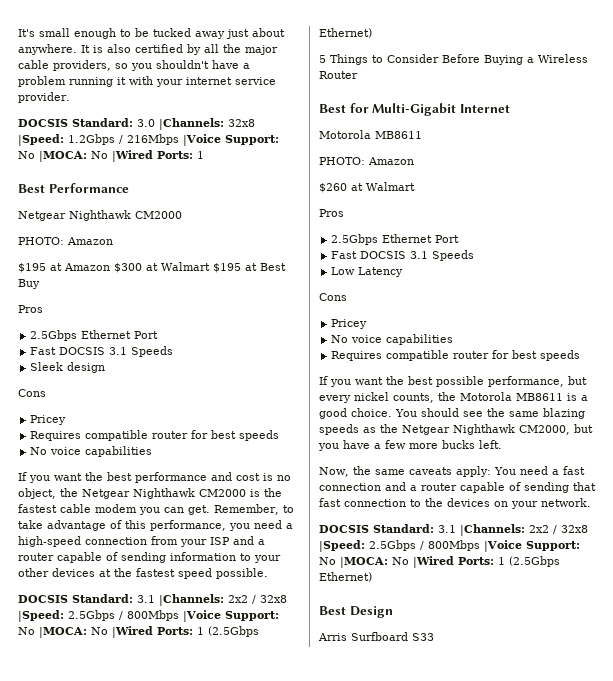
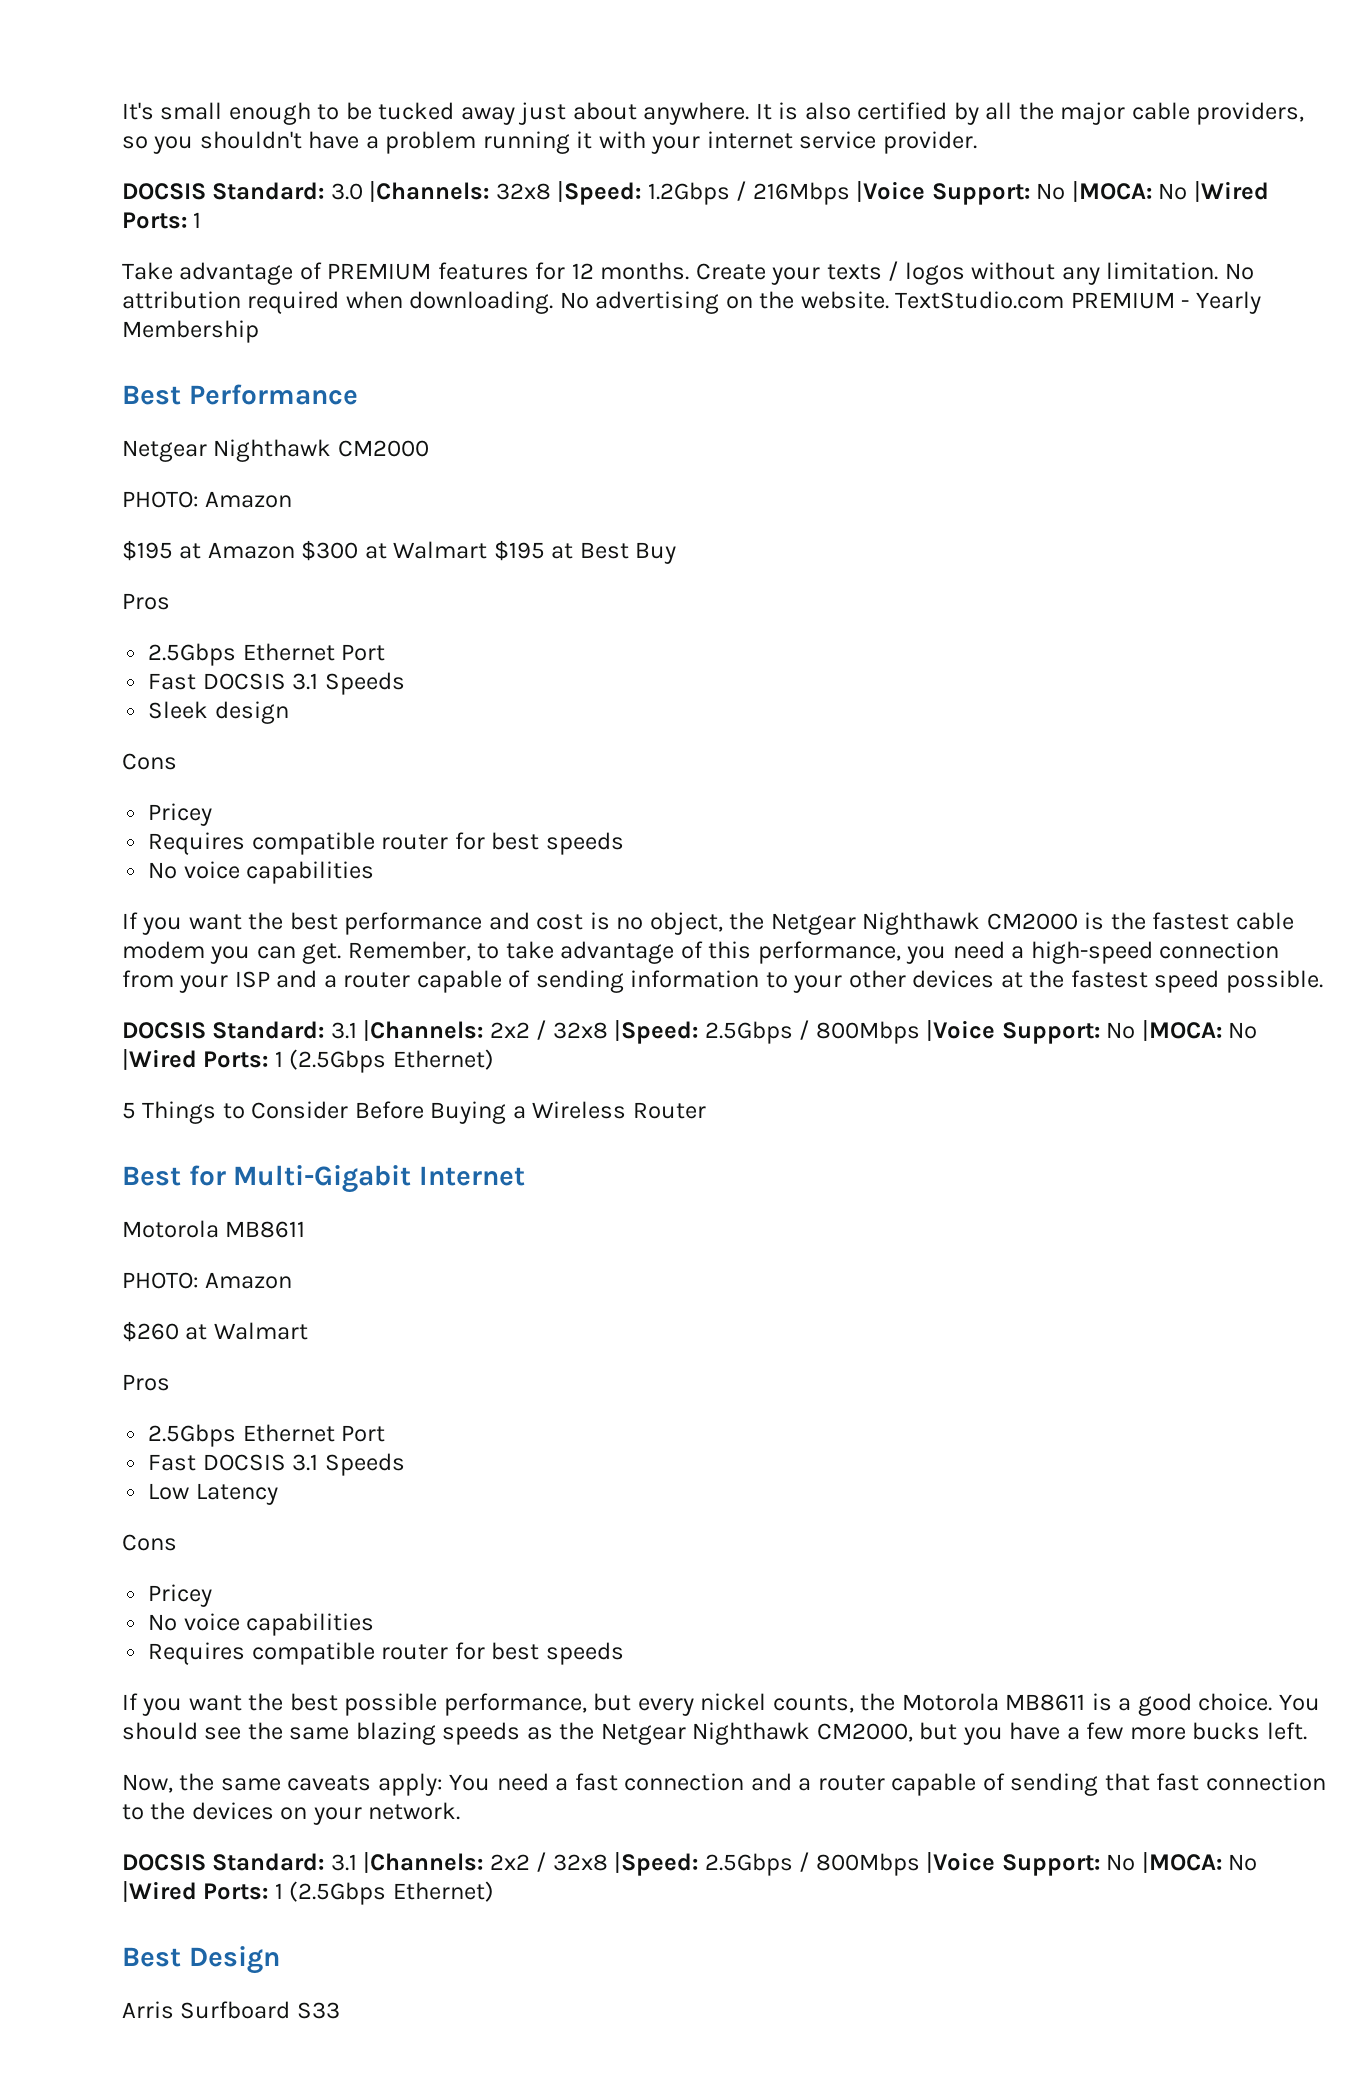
+ Take advantage of PREMIUM features for 12 months. Create your texts / logos without any limitation. No attribution required when downloading. No advertising on the website. TextStudio.com PREMIUM - Yearly Membership

